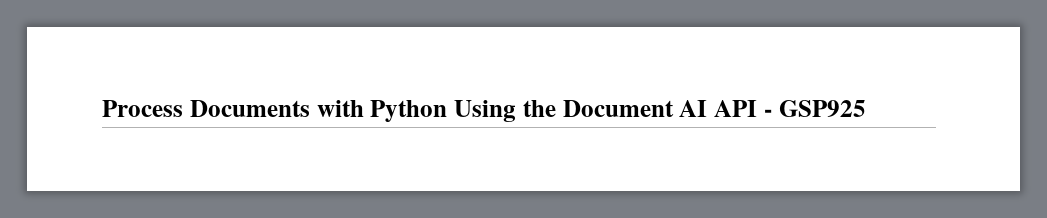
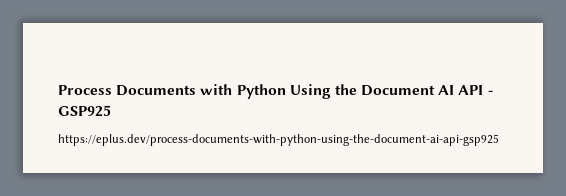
+ https://eplus.dev/process-documents-with-python-using-the-document-ai-api-gsp925

